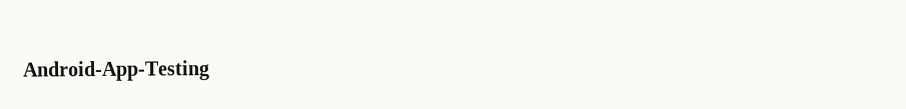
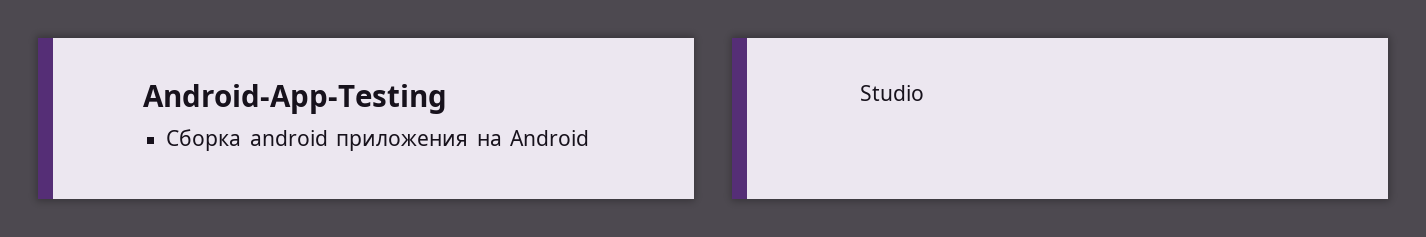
+ Сборка android приложения на Android Studio

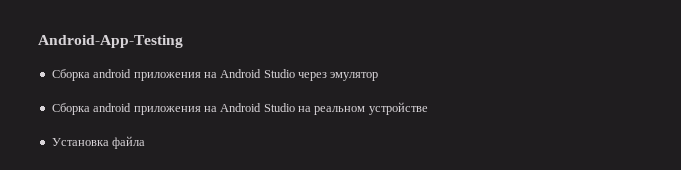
- Сборка android приложения на Android Studio
+ Сборка android приложения на Android Studio через эмулятор
+ Сборка android приложения на Android Studio на реальном устройстве
+ Установка файла

